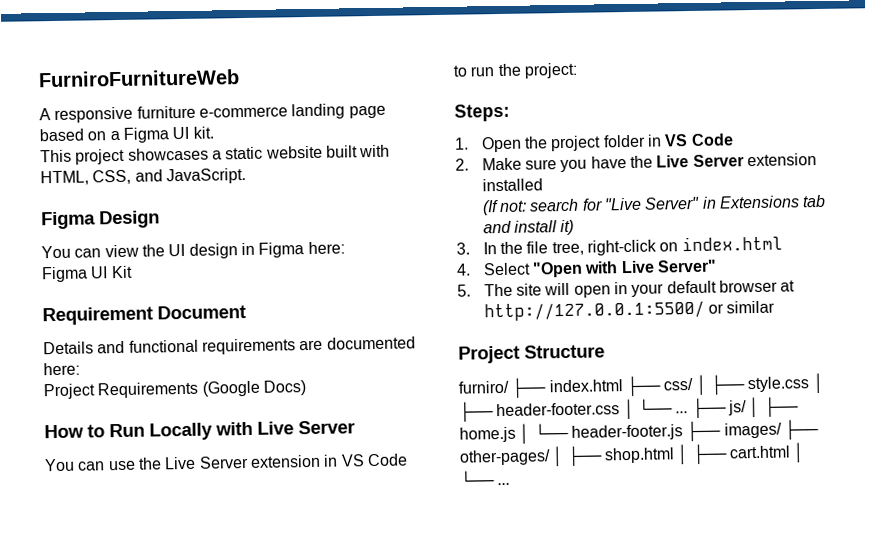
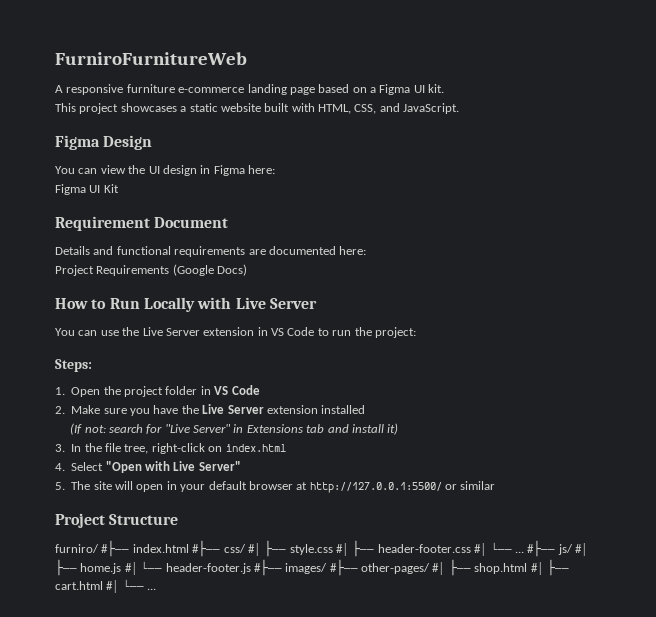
- furniro/ ├── index.html ├── css/ │ ├── style.css │ ├── header-footer.css │ └── ... ├── js/ │ ├── home.js │ └── header-footer.js ├── images/ ├── other-pages/ │ ├── shop.html │ ├── cart.html │ └── ...
+ furniro/ #├── index.html #├── css/ #│ ├── style.css #│ ├── header-footer.css #│ └── ... #├── js/ #│ ├── home.js #│ └── header-footer.js #├── images/ #├── other-pages/ #│ ├── shop.html #│ ├── cart.html #│ └── ...

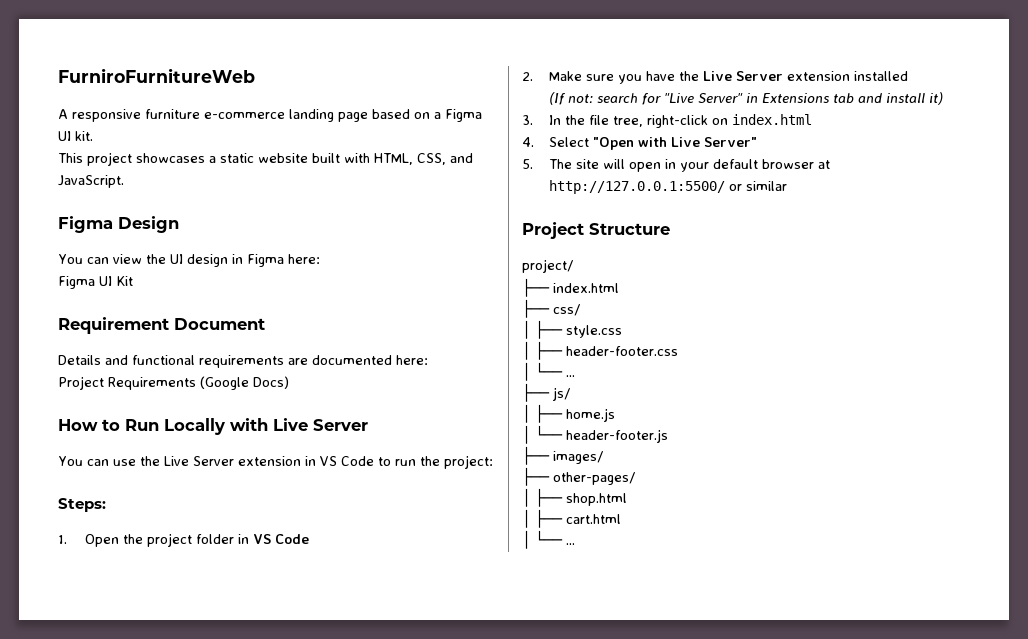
- furniro/ #├── index.html #├── css/ #│ ├── style.css #│ ├── header-footer.css #│ └── ... #├── js/ #│ ├── home.js #│ └── header-footer.js #├── images/ #├── other-pages/ #│ ├── shop.html #│ ├── cart.html #│ └── ...
+ project/
+ ├── index.html
+ ├── css/
+ │ ├── style.css
+ │ ├── header-footer.css
+ │ └── ...
+ ├── js/
+ │ ├── home.js
+ │ └── header-footer.js
+ ├── images/
+ ├── other-pages/
+ │ ├── shop.html
+ │ ├── cart.html
+ │ └── ...

